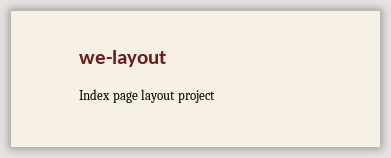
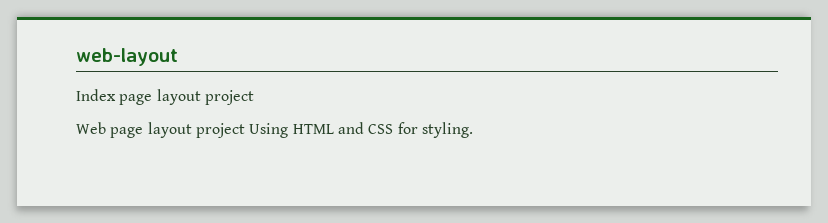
- we-layout
+ web-layout
+ Web page layout project Using HTML and CSS for styling.

